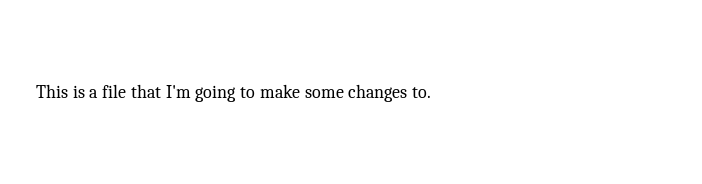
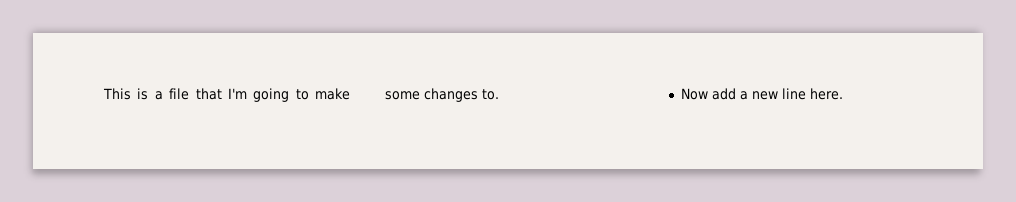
+ Now add a new line here.

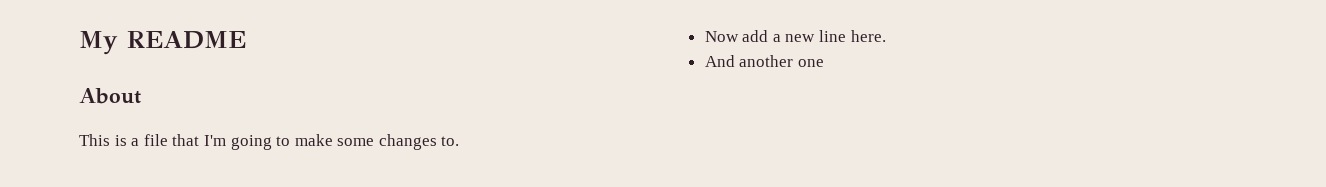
+ My README
+ About
+ And another one

